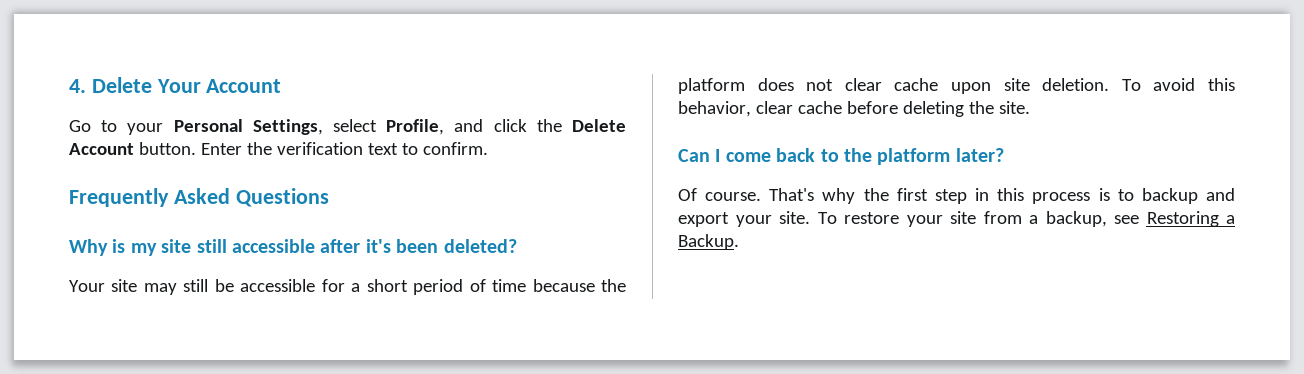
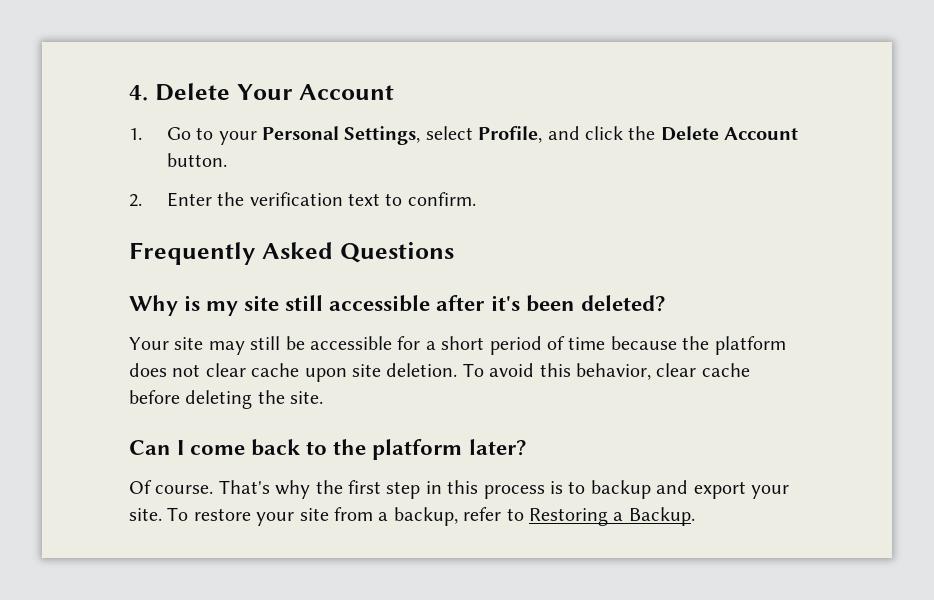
- Go to your Personal Settings, select Profile, and click the Delete Account button. Enter the verification text to confirm.
+ 1. Go to your Personal Settings, select Profile, and click the Delete Account button.
+ 2. Enter the verification text to confirm.
- To restore your site from a backup, see Restoring a Backup.
+ To restore your site from a backup, refer to Restoring a Backup.

